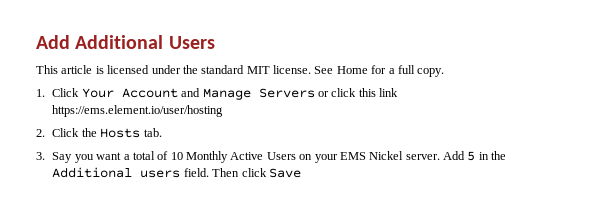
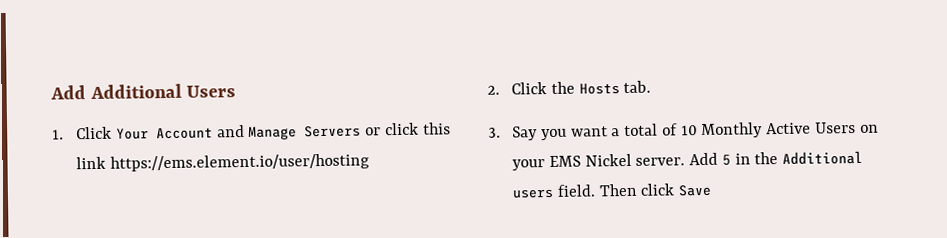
- This article is licensed under the standard MIT license. See Home for a full copy.

